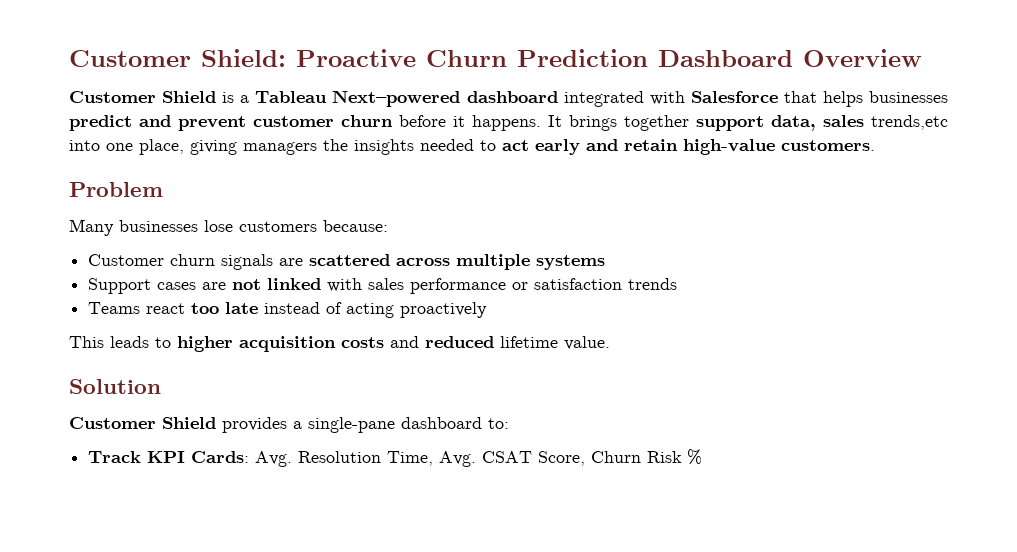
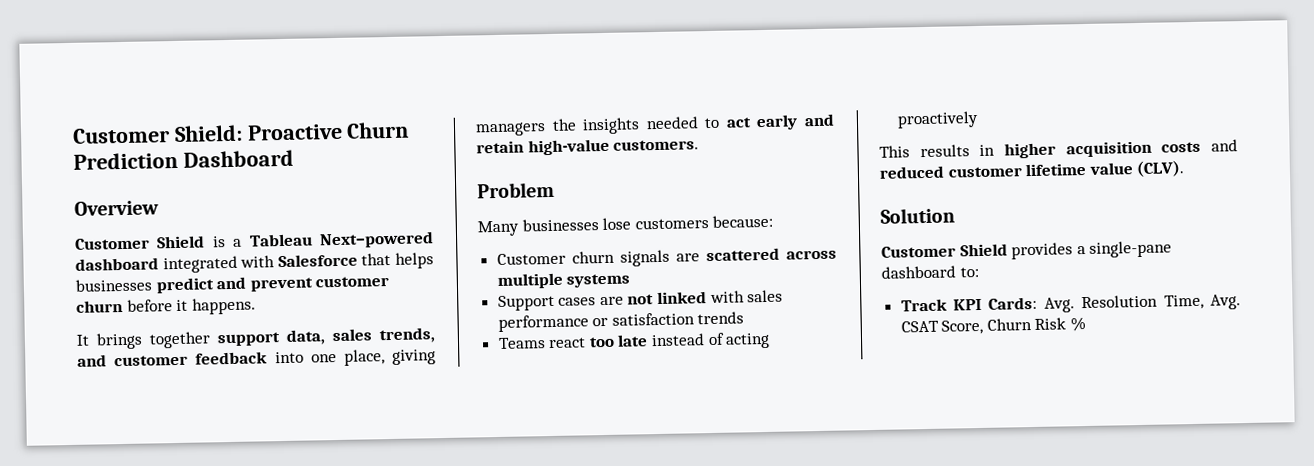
- Customer Shield: Proactive Churn Prediction Dashboard Overview
+ Customer Shield: Proactive Churn Prediction Dashboard
+ Overview
- Customer Shield is a Tableau Next–powered dashboard integrated with Salesforce that helps businesses predict and prevent customer churn before it happens. It brings together support data, sales trends,etc into one place, giving managers the insights needed to act early and retain high-value customers.
+ Customer Shield is a Tableau Next–powered dashboard integrated with Salesforce that helps businesses predict and prevent customer churn before it happens.
+ It brings together support data, sales trends, and customer feedback into one place, giving managers the insights needed to act early and retain high-value customers.
- This leads to higher acquisition costs and reduced lifetime value.
+ This results in higher acquisition costs and reduced customer lifetime value (CLV).

